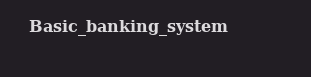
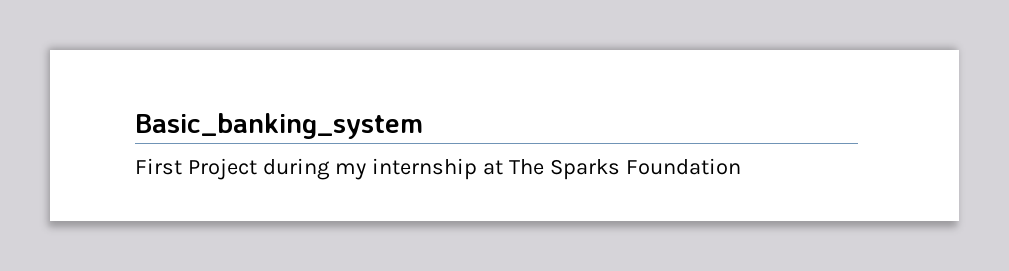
+ First Project during my internship at The Sparks Foundation

